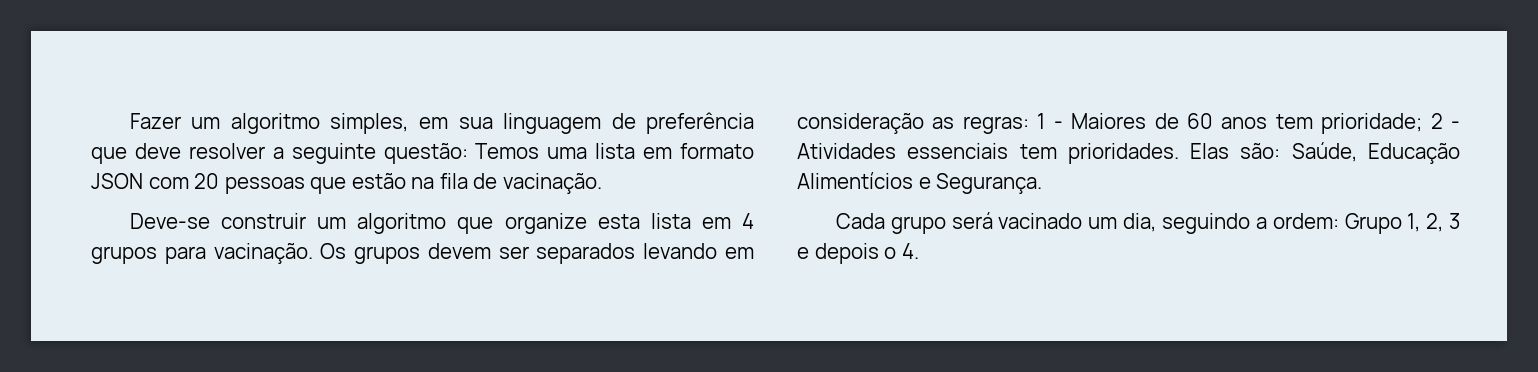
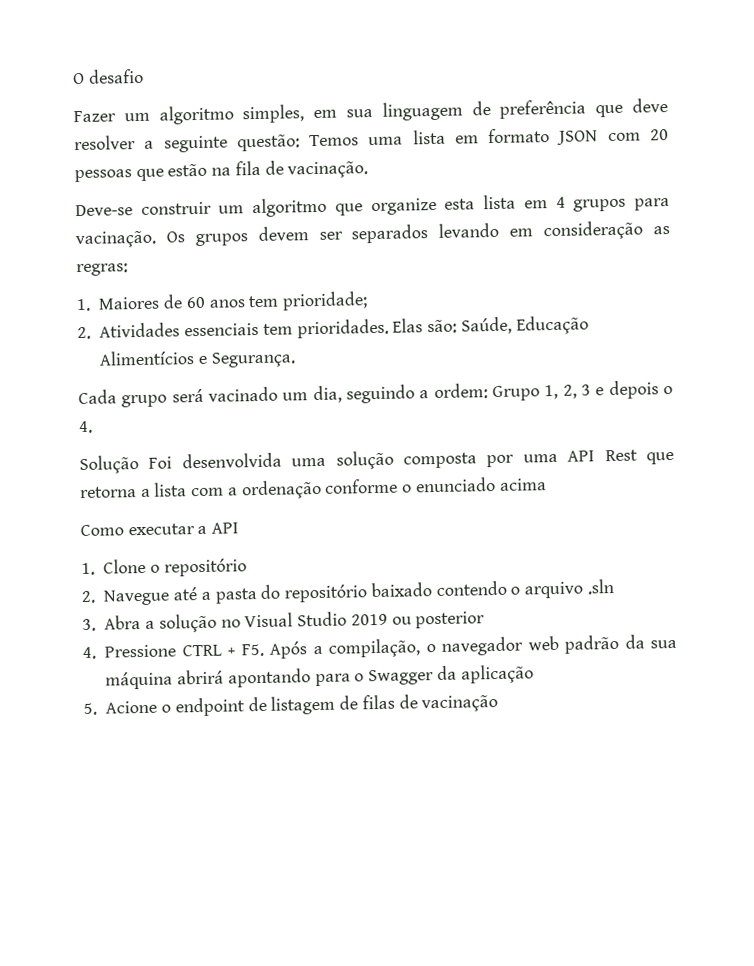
+ O desafio
- Os grupos devem ser separados levando em consideração as regras: 1 - Maiores de 60 anos tem prioridade; 2 - Atividades essenciais tem prioridades.
+ Os grupos devem ser separados levando em consideração as regras:
+ 1. Maiores de 60 anos tem prioridade;
+ 2. Atividades essenciais tem prioridades.
+ Solução Foi desenvolvida uma solução composta por uma API Rest que retorna a lista com a ordenação conforme o enunciado acima
+ Como executar a API
+ 1. Clone o repositório
+ 2. Navegue até a pasta do repositório baixado contendo o arquivo .sln
+ 3. Abra a solução no Visual Studio 2019 ou posterior
+ 4. Pressione CTRL + F5. Após a compilação, o navegador web padrão da sua máquina abrirá apontando para o Swagger da aplicação
+ 5. Acione o endpoint de listagem de filas de vacinação

